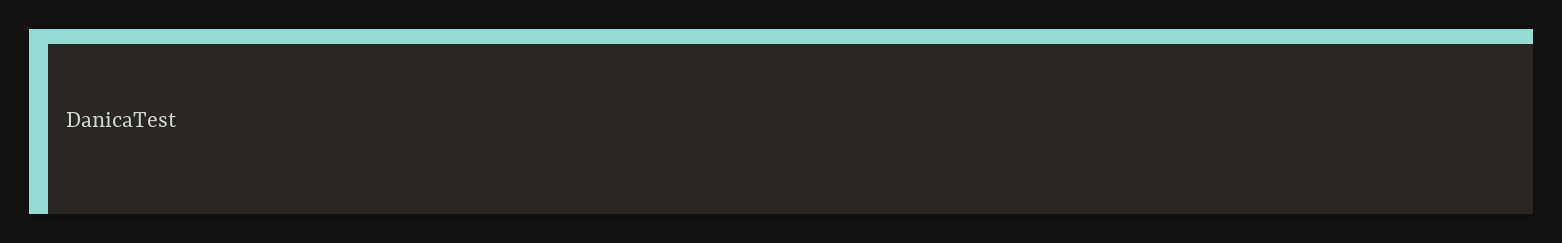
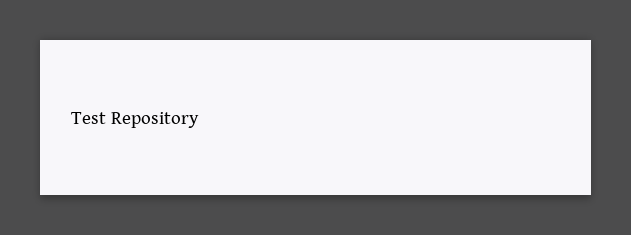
- DanicaTest
+ Test Repository

